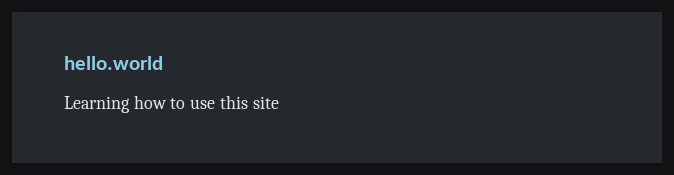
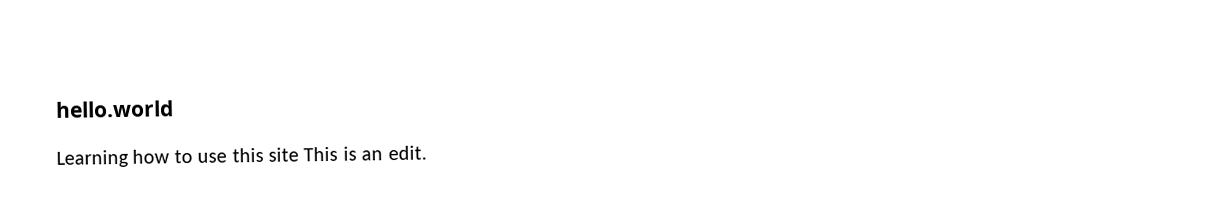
- Learning how to use this site
+ Learning how to use this site This is an edit.

